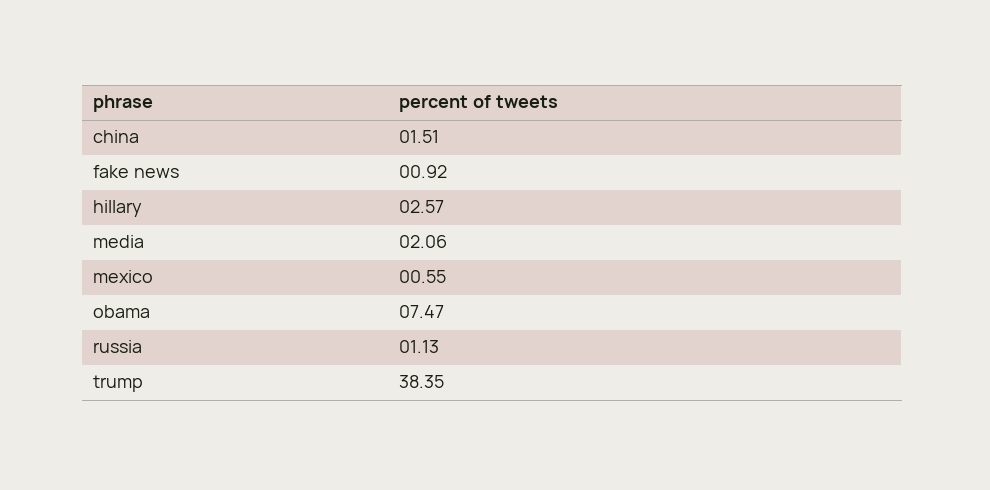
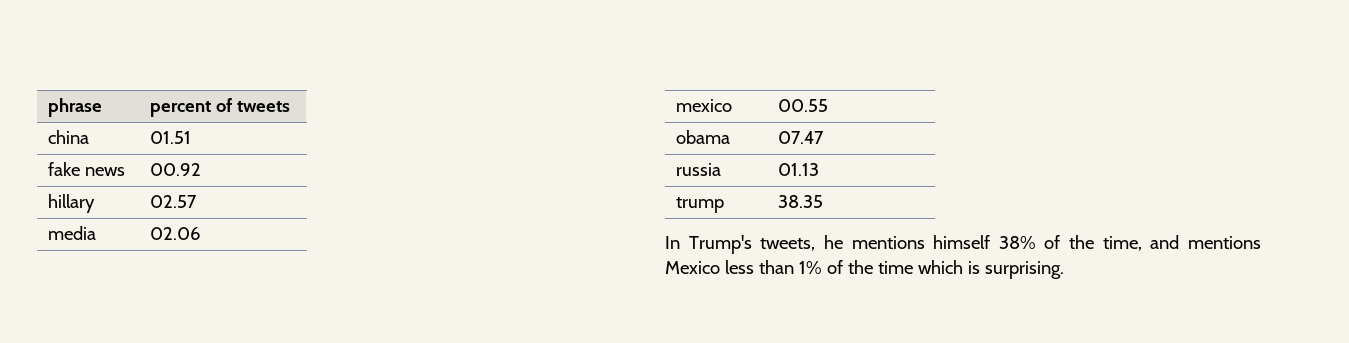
+ In Trump's tweets, he mentions himself 38% of the time, and mentions Mexico less than 1% of the time which is surprising.

